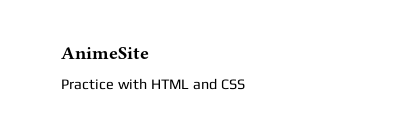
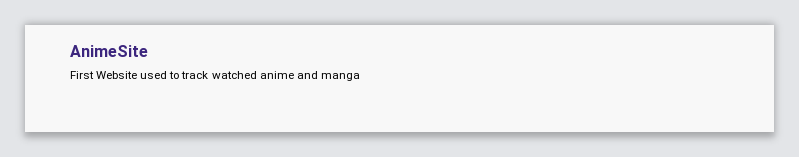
- Practice with HTML and CSS
+ First Website used to track watched anime and manga

